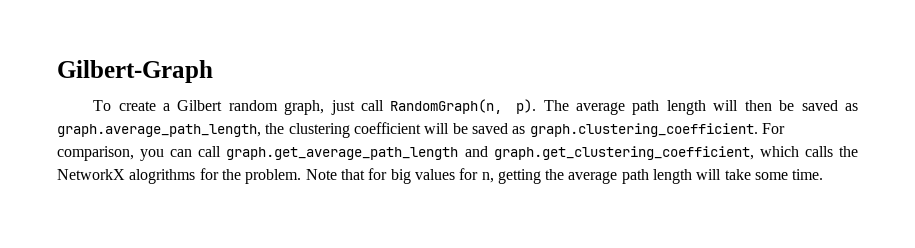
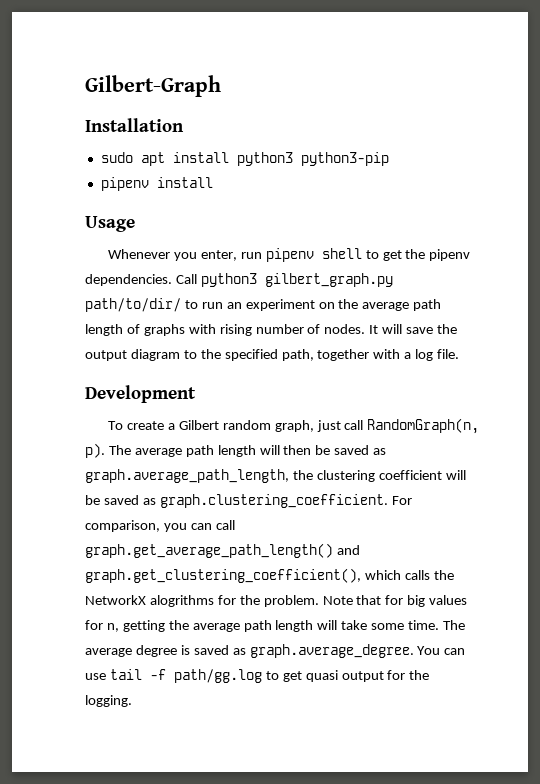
+ Installation
+ sudo apt install python3 python3-pip
+ pipenv install
+ Usage
+ Whenever you enter, run pipenv shell to get the pipenv dependencies. Call python3 gilbert_graph.py path/to/dir/ to run an experiment on the average path length of graphs with rising number of nodes. It will save the output diagram to the specified path, together with a log file.
+ Development
- The average path length will then be saved as graph.average_path_length, the clustering coefficient will be saved as graph.clustering_coefficient. For comparison, you can call graph.get_average_path_length and graph.get_clustering_coefficient, which calls the NetworkX alogrithms for the problem.
+ The average path length will then be saved as graph.average_path_length, the clustering coefficient will be saved as graph.clustering_coefficient. For comparison, you can call graph.get_average_path_length() and graph.get_clustering_coefficient(), which calls the NetworkX alogrithms for the problem.
+ The average degree is saved as graph.average_degree. You can use tail -f path/gg.log to get quasi output for the logging.

